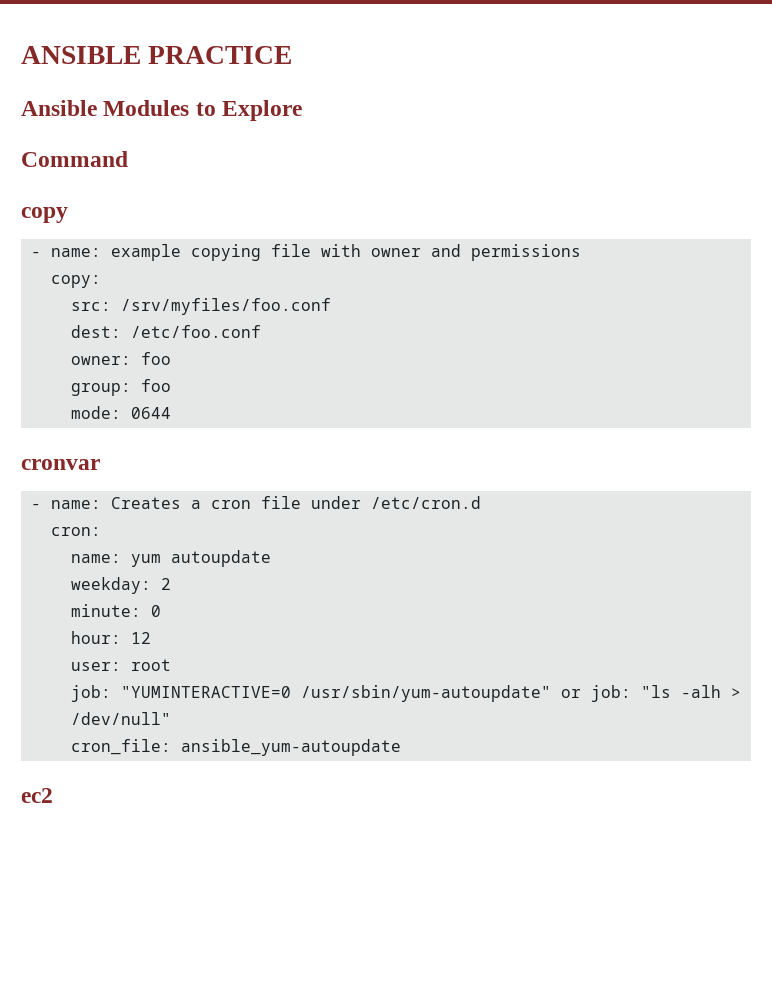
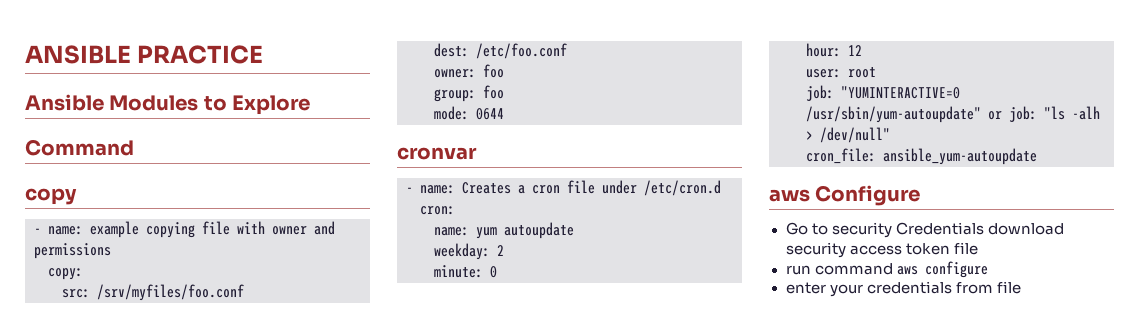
- ec2
+ aws Configure
+ Go to security Credentials download security access token file
+ run command aws configure
+ enter your credentials from file

